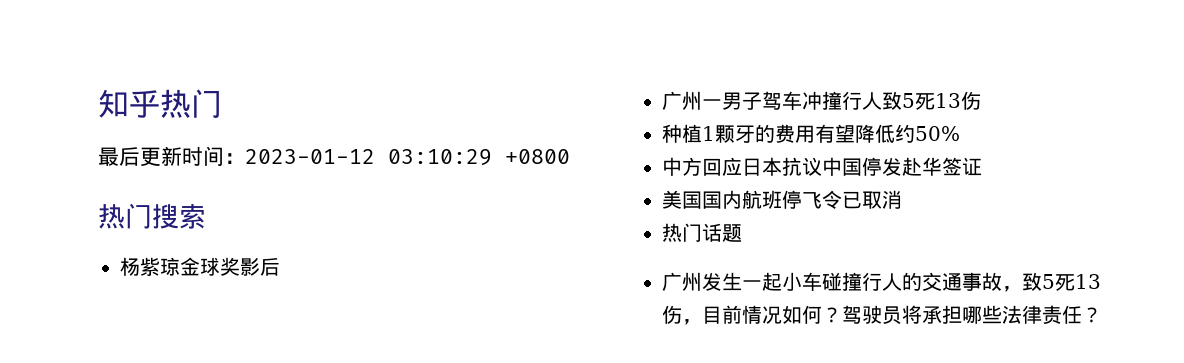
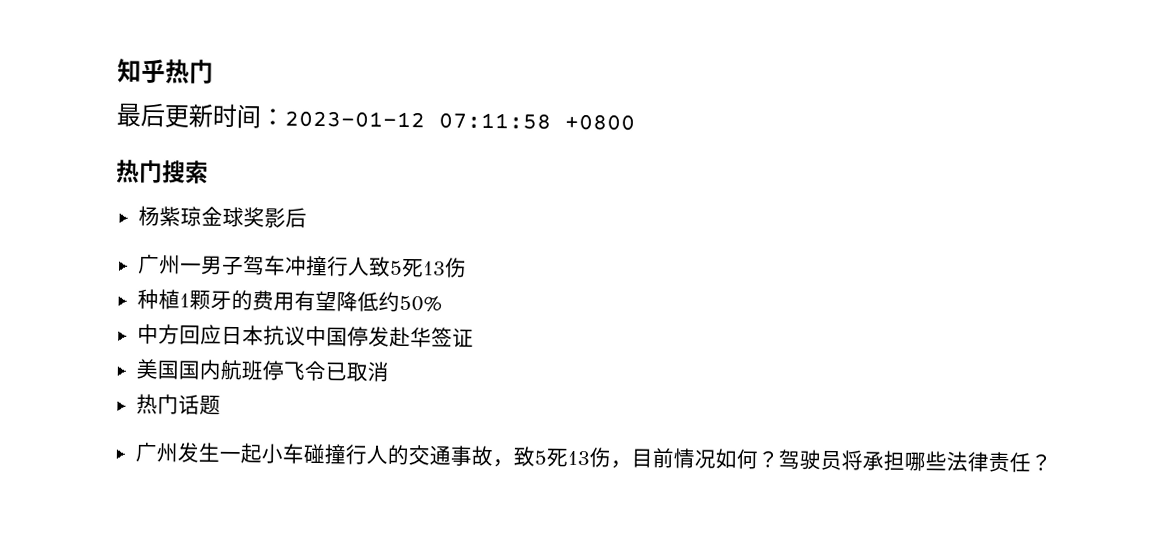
- 最后更新时间：2023-01-12 03:10:29 +0800
+ 最后更新时间：2023-01-12 07:11:58 +0800

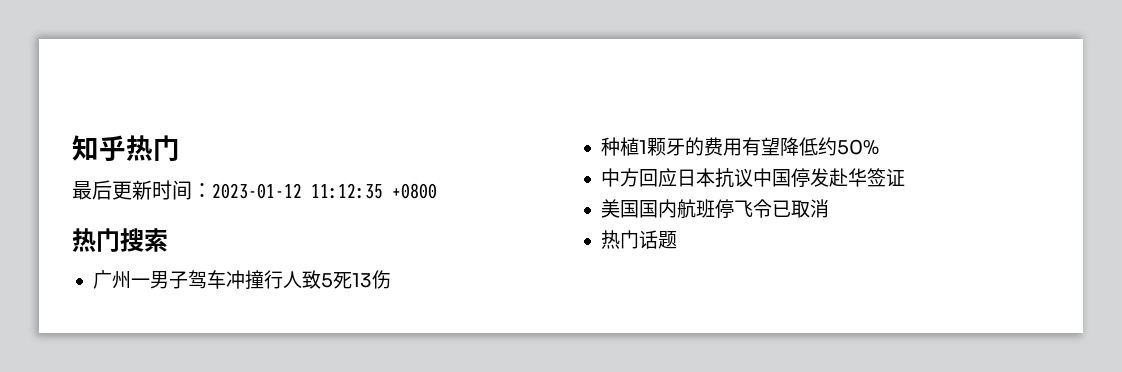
- 最后更新时间：2023-01-12 07:11:58 +0800
+ 最后更新时间：2023-01-12 11:12:35 +0800
- 杨紫琼金球奖影后
- 广州发生一起小车碰撞行人的交通事故，致5死13伤，目前情况如何？驾驶员将承担哪些法律责任？

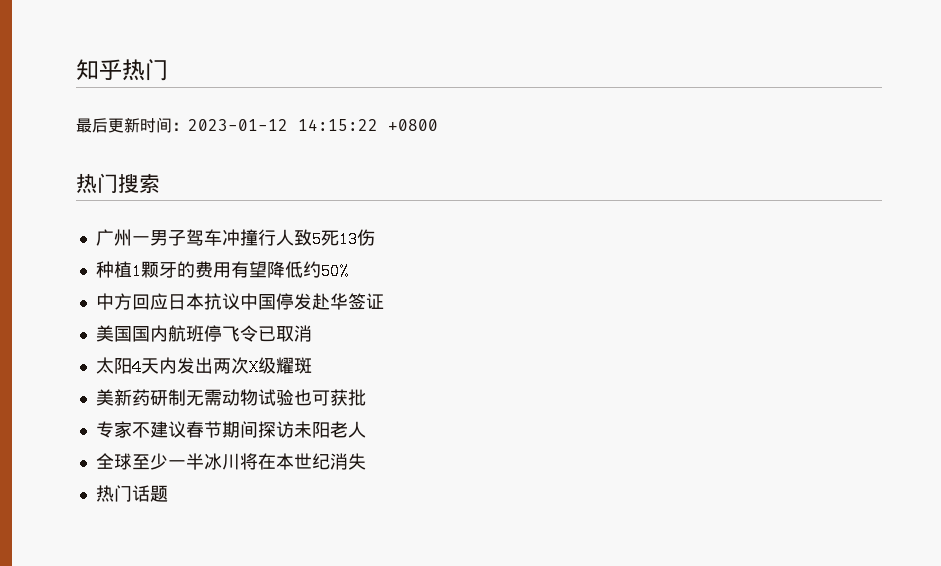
- 最后更新时间：2023-01-12 11:12:35 +0800
+ 最后更新时间：2023-01-12 14:15:22 +0800
+ 太阳4天内发出两次X级耀斑
+ 美新药研制无需动物试验也可获批
+ 专家不建议春节期间探访未阳老人
+ 全球至少一半冰川将在本世纪消失

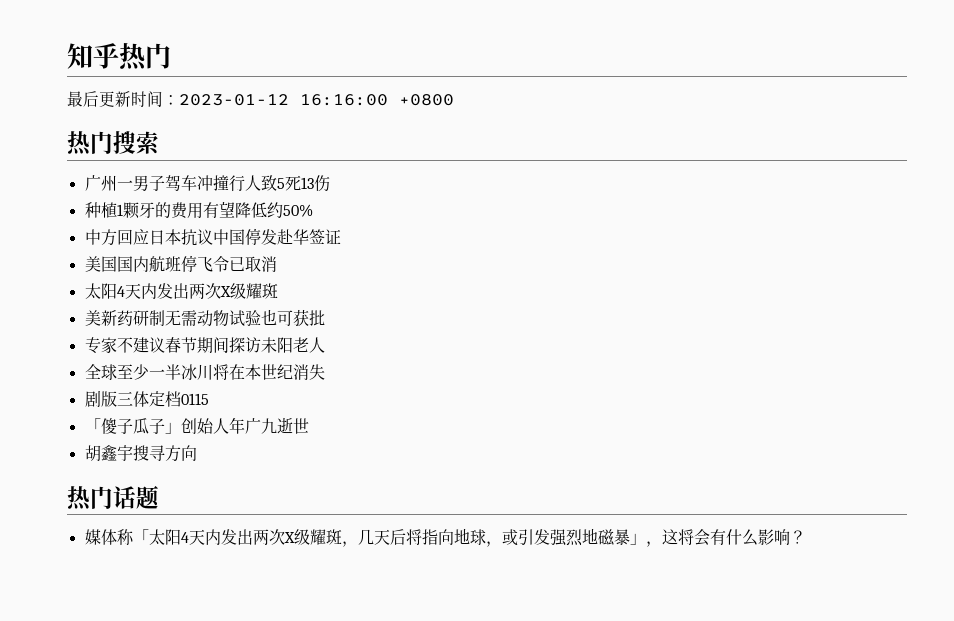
- 最后更新时间：2023-01-12 14:15:22 +0800
+ 最后更新时间：2023-01-12 16:16:00 +0800
+ 剧版三体定档0115
+ 「傻子瓜子」创始人年广九逝世
+ 胡鑫宇搜寻方向
  热门话题
+ 媒体称「太阳4天内发出两次X级耀斑，几天后将指向地球，或引发强烈地磁暴」，这将会有什么影响？

